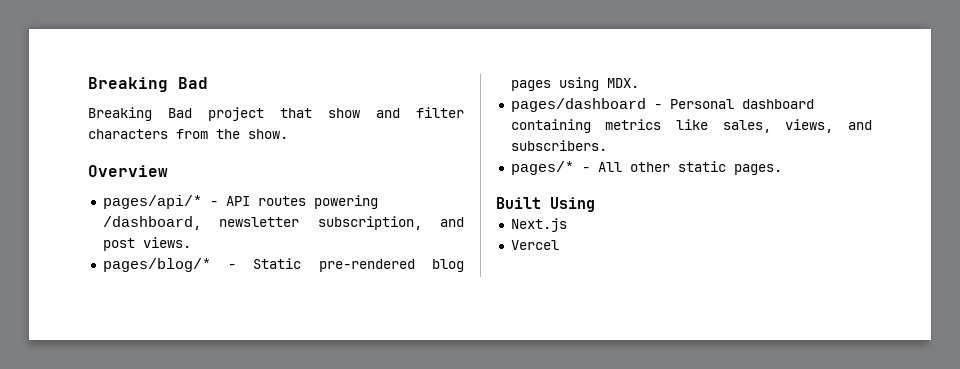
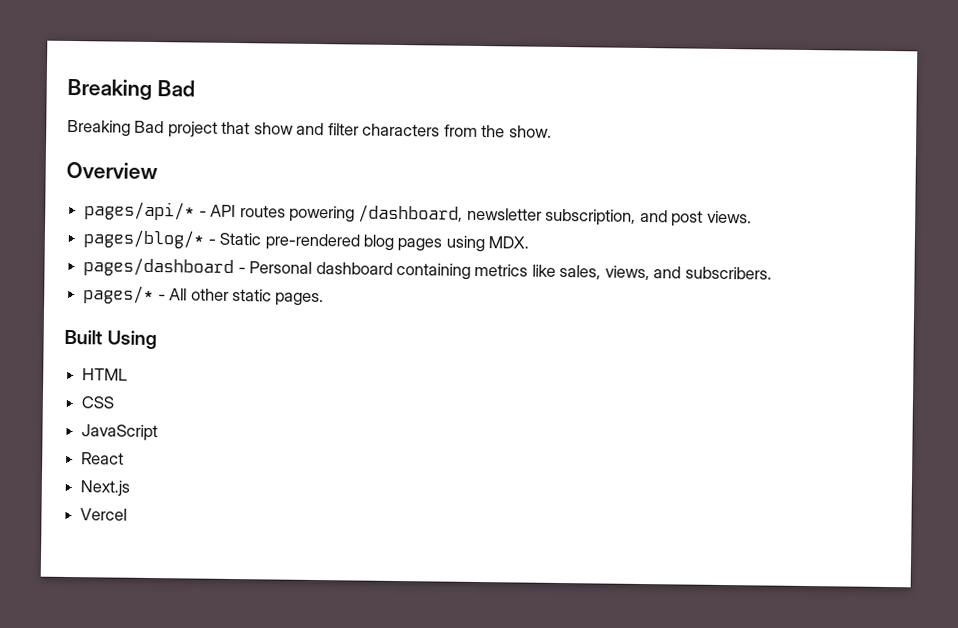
+ HTML
+ CSS
+ JavaScript
+ React

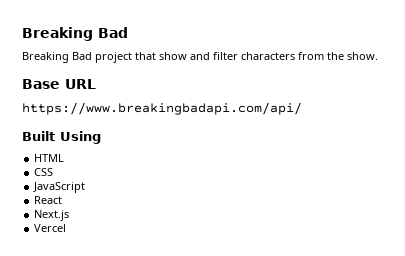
- Overview
- pages/api/* - API routes powering /dashboard, newsletter subscription, and post views.
- pages/blog/* - Static pre-rendered blog pages using MDX.
- pages/dashboard - Personal dashboard containing metrics like sales, views, and subscribers.
- pages/* - All other static pages.
+ Base URL
+ https://www.breakingbadapi.com/api/

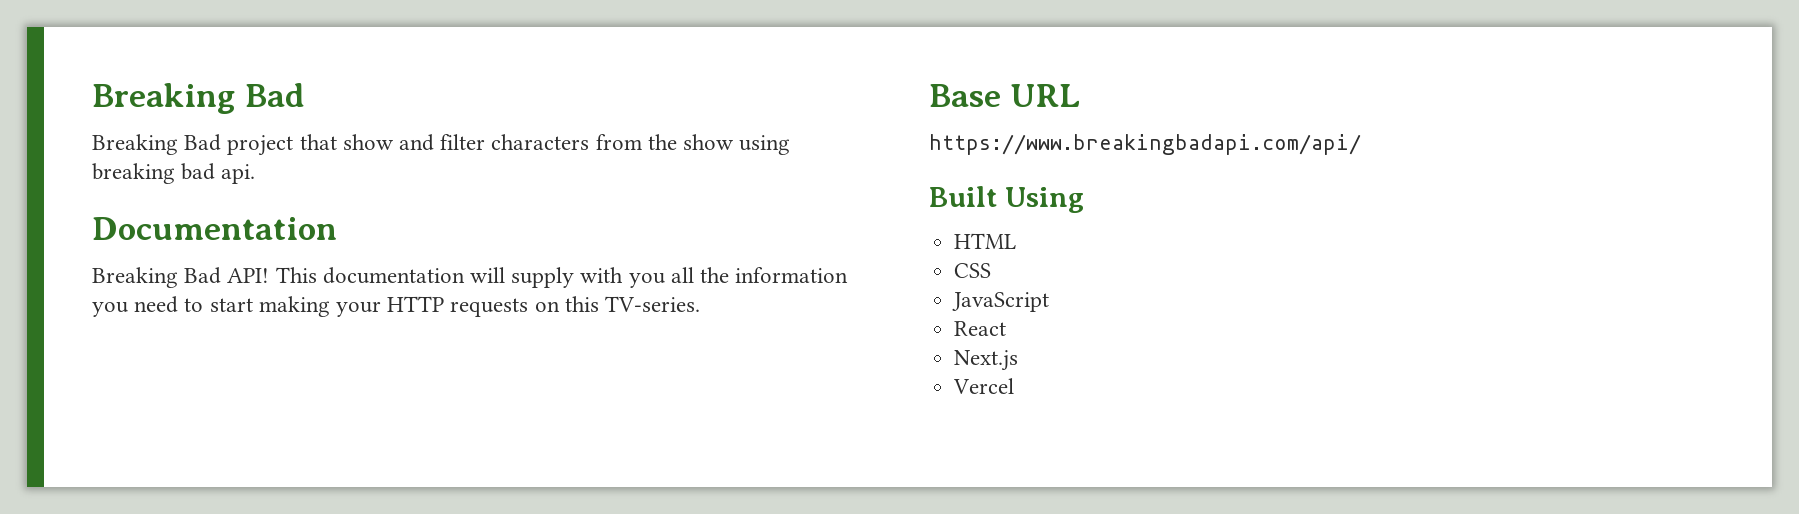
- Breaking Bad project that show and filter characters from the show.
+ Breaking Bad project that show and filter characters from the show using breaking bad api.
+ Documentation
+ Breaking Bad API! This documentation will supply with you all the information you need to start making your HTTP requests on this TV-series.

